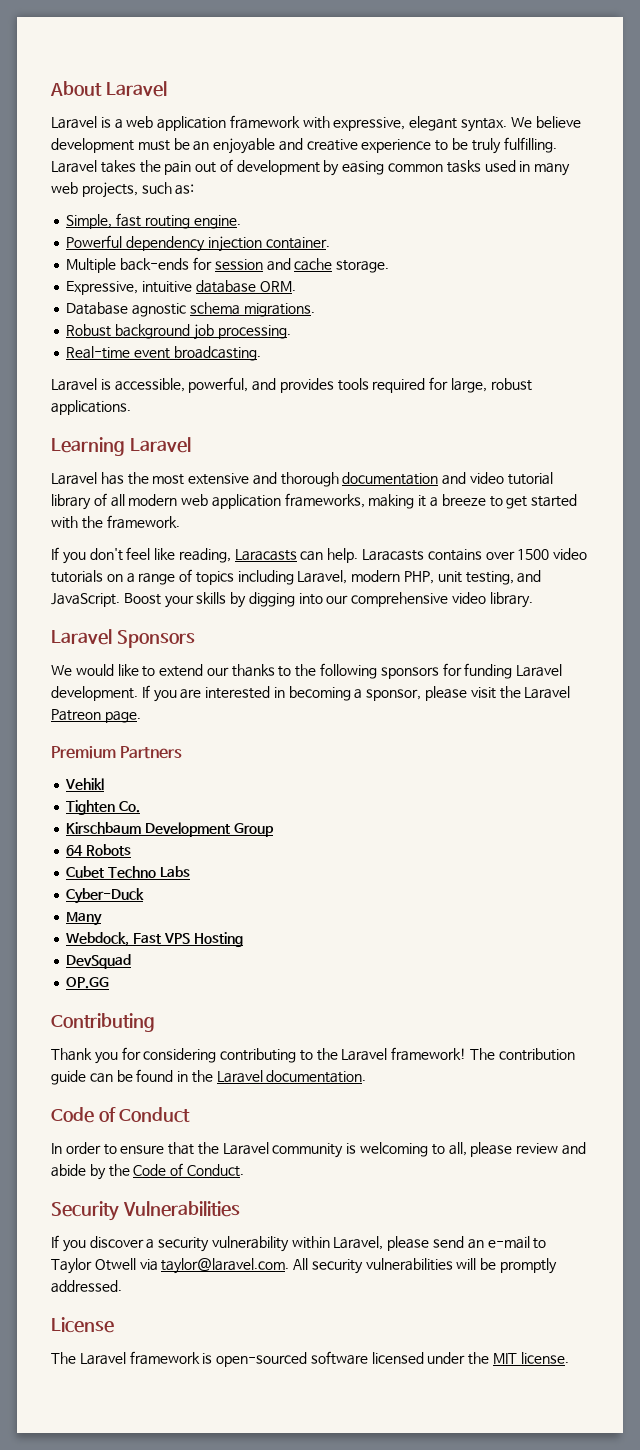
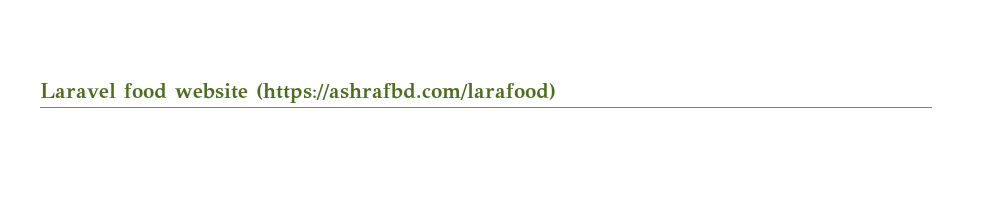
- About Laravel
- Laravel is a web application framework with expressive, elegant syntax. We believe development must be an enjoyable and creative experience to be truly fulfilling. Laravel takes the pain out of development by easing common tasks used in many web projects, such as:
- Simple, fast routing engine.
- Powerful dependency injection container.
- Multiple back-ends for session and cache storage.
- Expressive, intuitive database ORM.
- Database agnostic schema migrations.
- Robust background job processing.
- Real-time event broadcasting.
- Laravel is accessible, powerful, and provides tools required for large, robust applications.
- Learning Laravel
- Laravel has the most extensive and thorough documentation and video tutorial library of all modern web application frameworks, making it a breeze to get started with the framework.
- If you don't feel like reading, Laracasts can help. Laracasts contains over 1500 video tutorials on a range of topics including Laravel, modern PHP, unit testing, and JavaScript. Boost your skills by digging into our comprehensive video library.
- Laravel Sponsors
- We would like to extend our thanks to the following sponsors for funding Laravel development. If you are interested in becoming a sponsor, please visit the Laravel Patreon page.
- Premium Partners
- Vehikl
- Tighten Co.
- Kirschbaum Development Group
- 64 Robots
- Cubet Techno Labs
- Cyber-Duck
- Many
- Webdock, Fast VPS Hosting
- DevSquad
- OP.GG
- Contributing
- Thank you for considering contributing to the Laravel framework! The contribution guide can be found in the Laravel documentation.
- Code of Conduct
- In order to ensure that the Laravel community is welcoming to all, please review and abide by the Code of Conduct.
- Security Vulnerabilities
- If you discover a security vulnerability within Laravel, please send an e-mail to Taylor Otwell via taylor@laravel.com. All security vulnerabilities will be promptly addressed.
- License
- The Laravel framework is open-sourced software licensed under the MIT license.
+ Laravel food website (https://ashrafbd.com/larafood)

